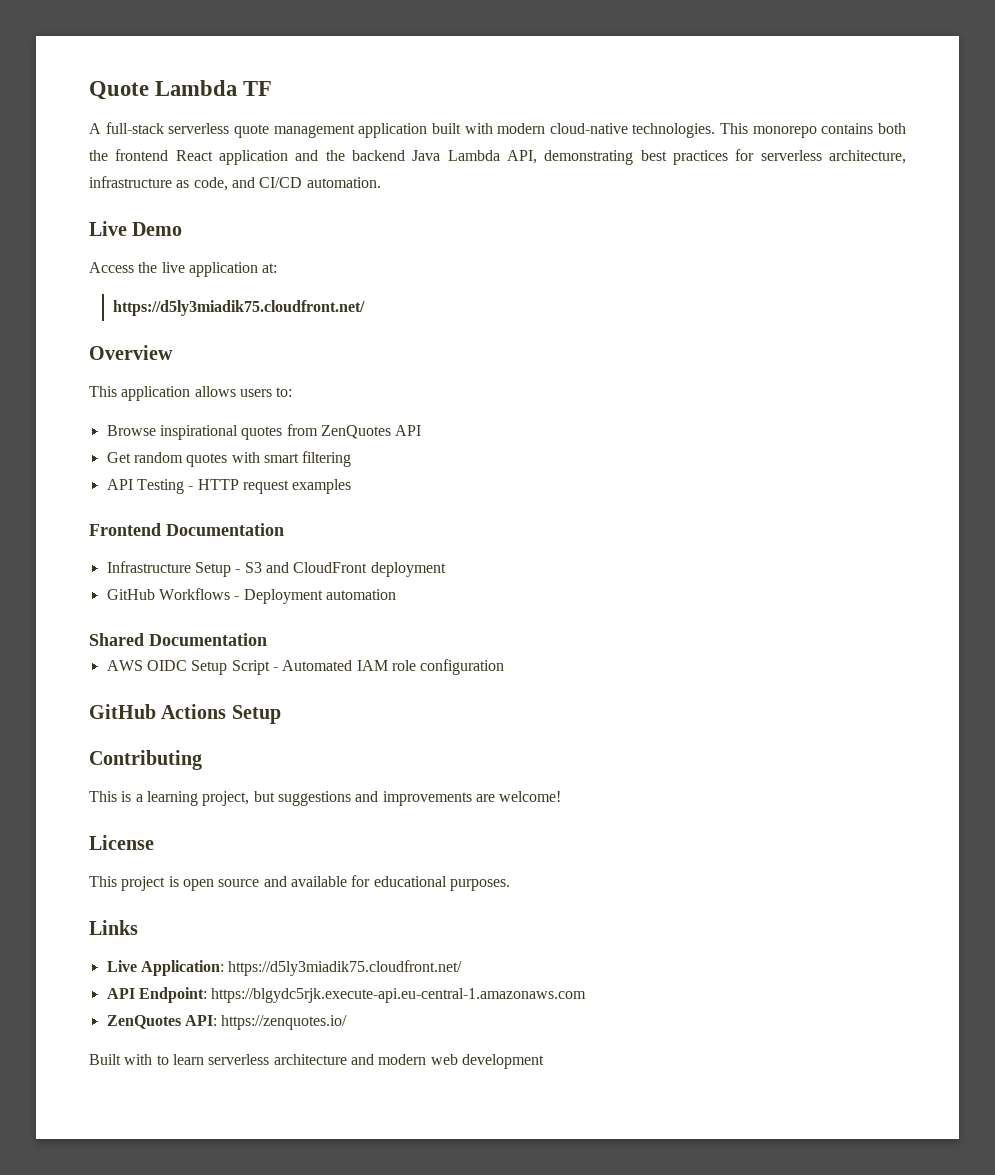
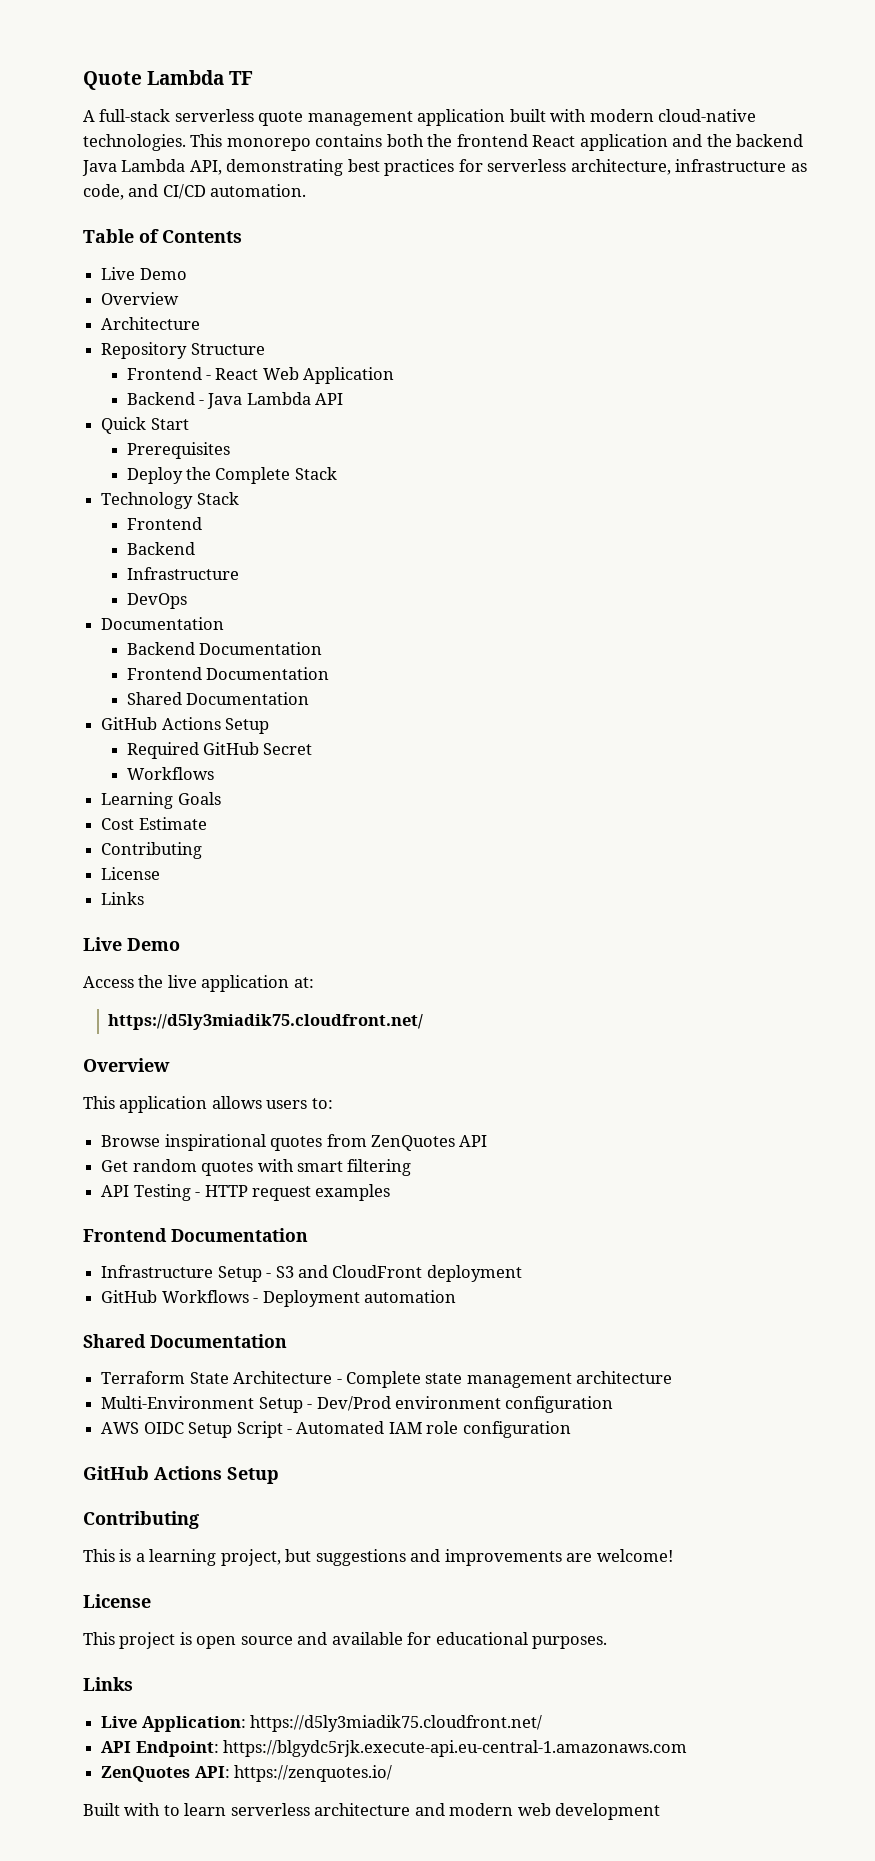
+ Table of Contents
+ Live Demo
+ Overview
+ Architecture
+ Repository Structure
+ Frontend - React Web Application
+ Backend - Java Lambda API
+ Quick Start
+ Prerequisites
+ Deploy the Complete Stack
+ Technology Stack
+ Frontend
+ Backend
+ Infrastructure
+ DevOps
+ Documentation
+ Backend Documentation
+ Frontend Documentation
+ Shared Documentation
+ GitHub Actions Setup
+ Required GitHub Secret
+ Workflows
+ Learning Goals
+ Cost Estimate
+ Contributing
+ License
+ Links
+ Terraform State Architecture - Complete state management architecture
+ Multi-Environment Setup - Dev/Prod environment configuration

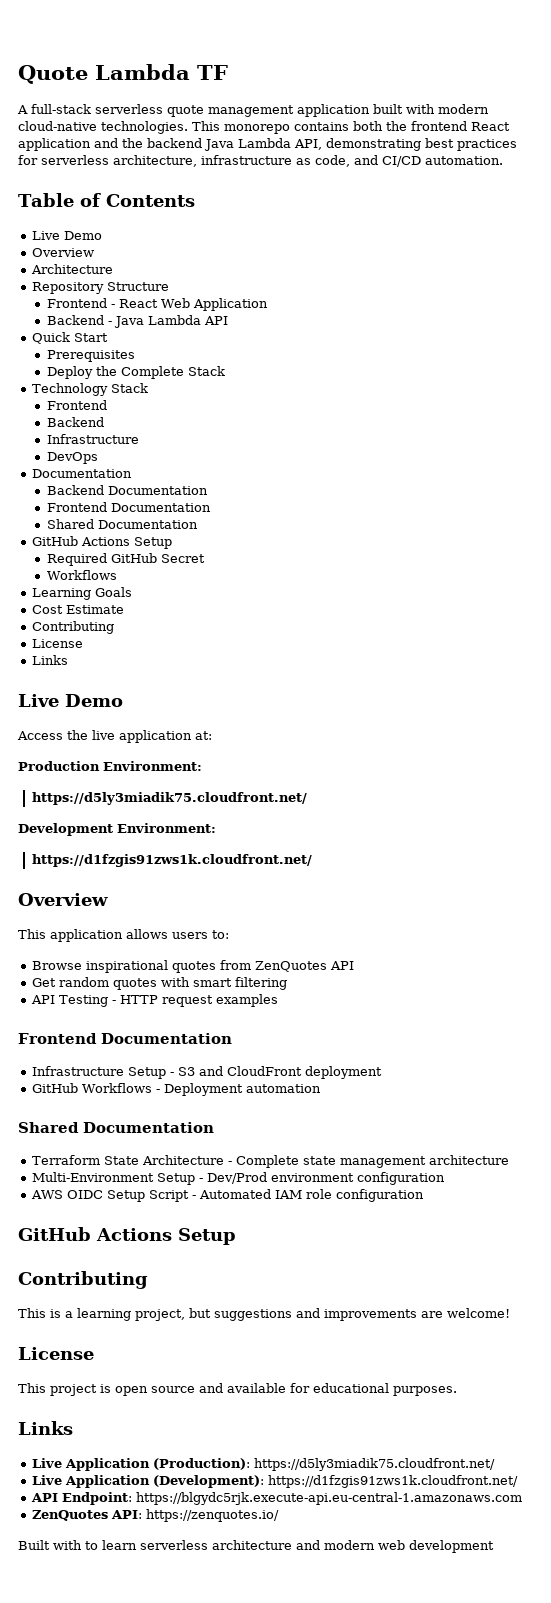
  Access the live application at:
+ Production Environment:
  https://d5ly3miadik75.cloudfront.net/
+ Development Environment:
+ https://d1fzgis91zws1k.cloudfront.net/
- Live Application: https://d5ly3miadik75.cloudfront.net/
+ Live Application (Production): https://d5ly3miadik75.cloudfront.net/
+ Live Application (Development): https://d1fzgis91zws1k.cloudfront.net/

